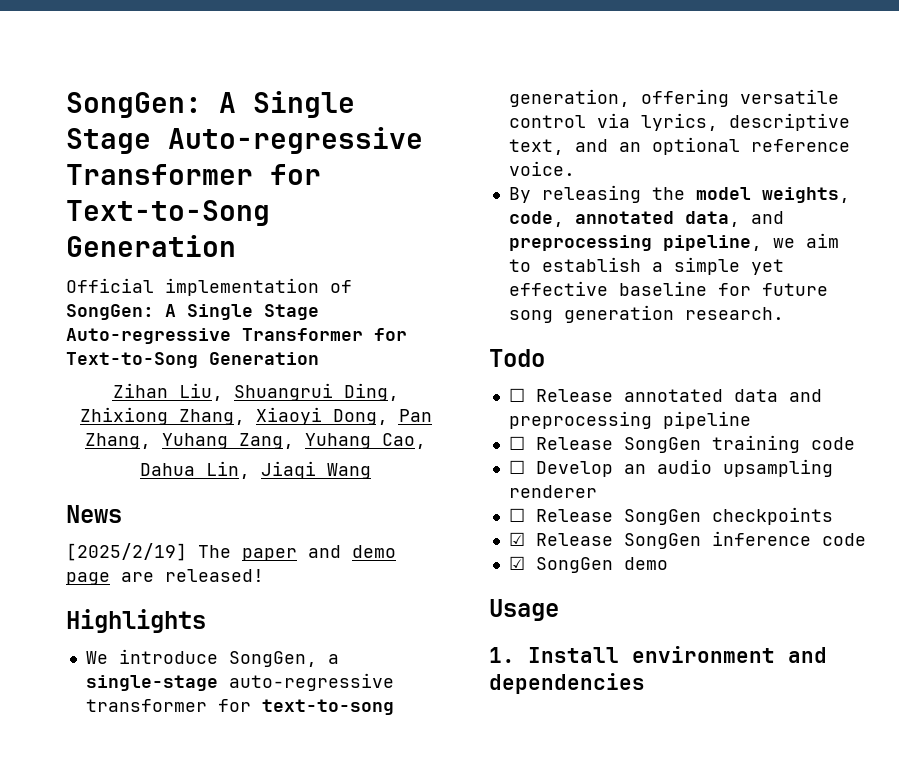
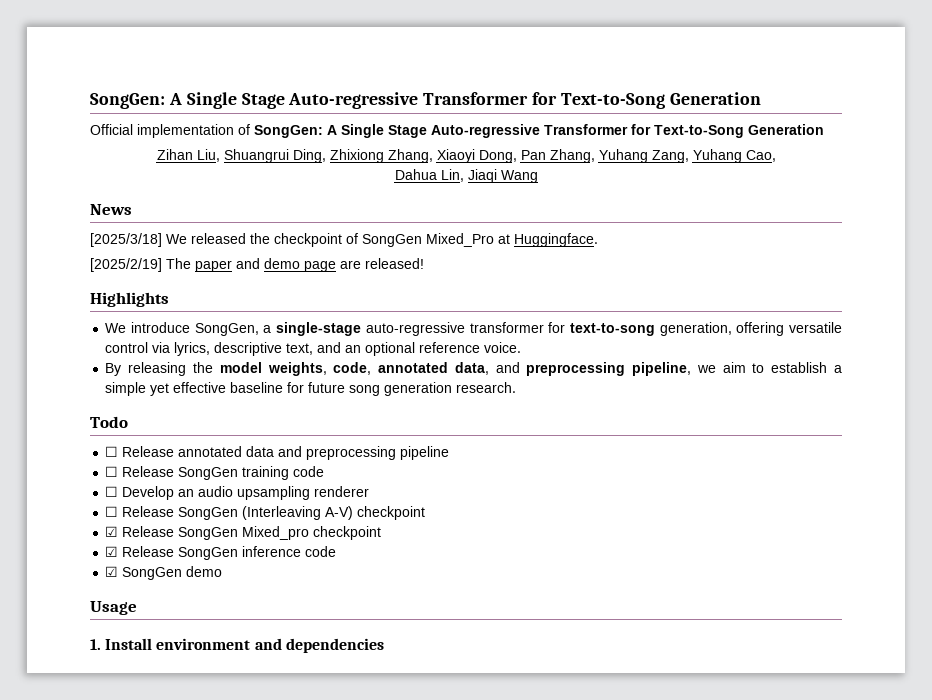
+ [2025/3/18] We released the checkpoint of SongGen Mixed_Pro at Huggingface.
- ☐ Release SongGen checkpoints
+ ☐ Release SongGen (Interleaving A-V) checkpoint
+ ☑ Release SongGen Mixed_pro checkpoint

